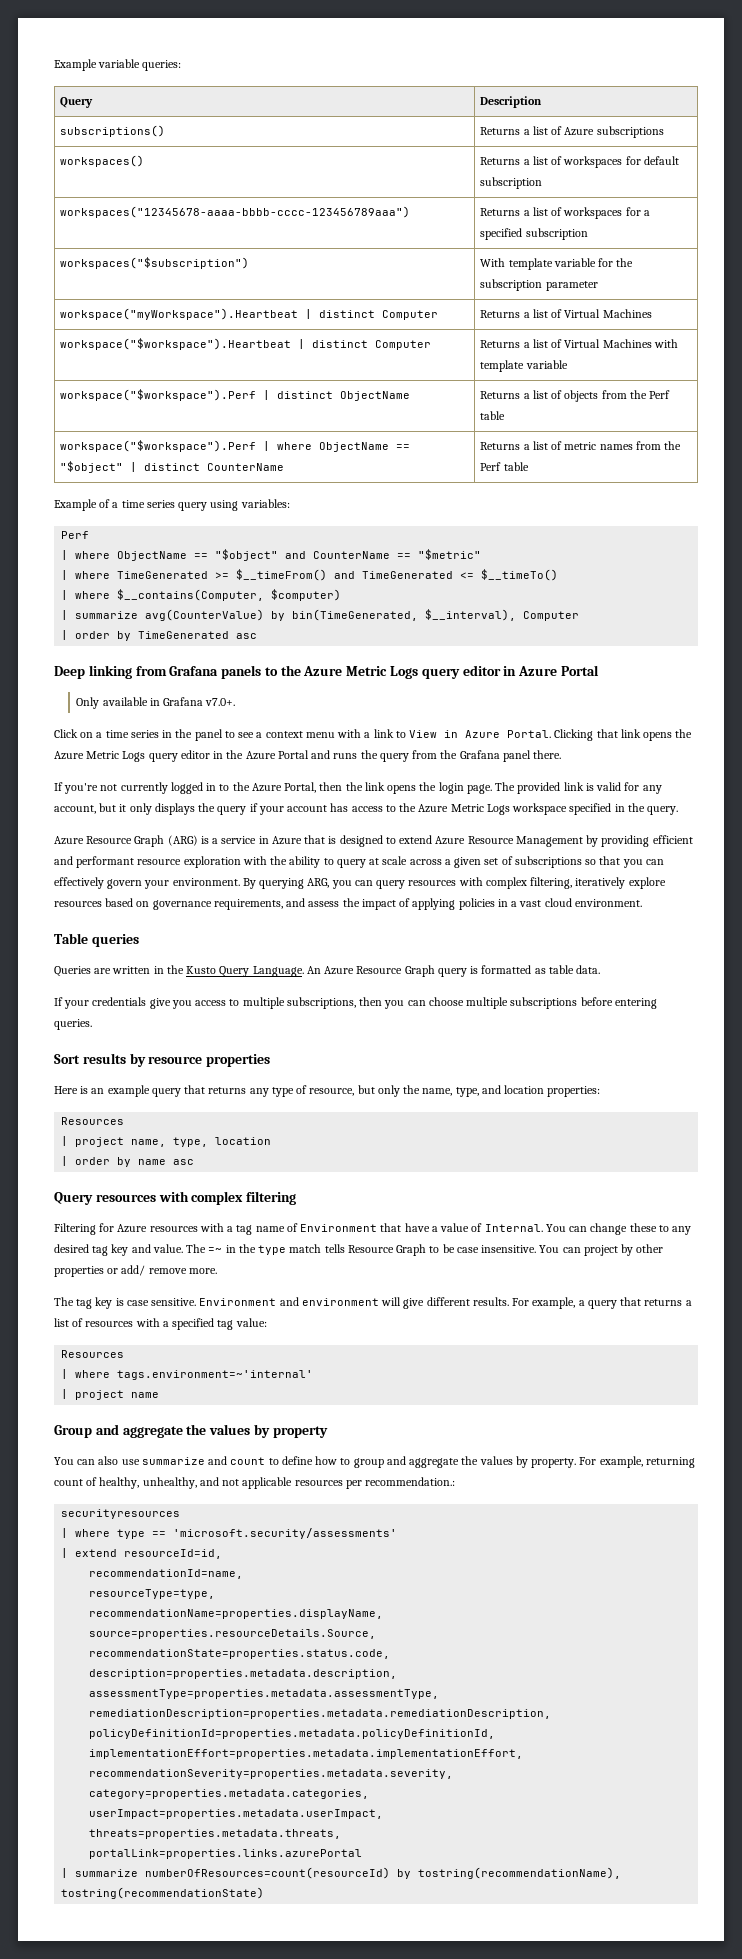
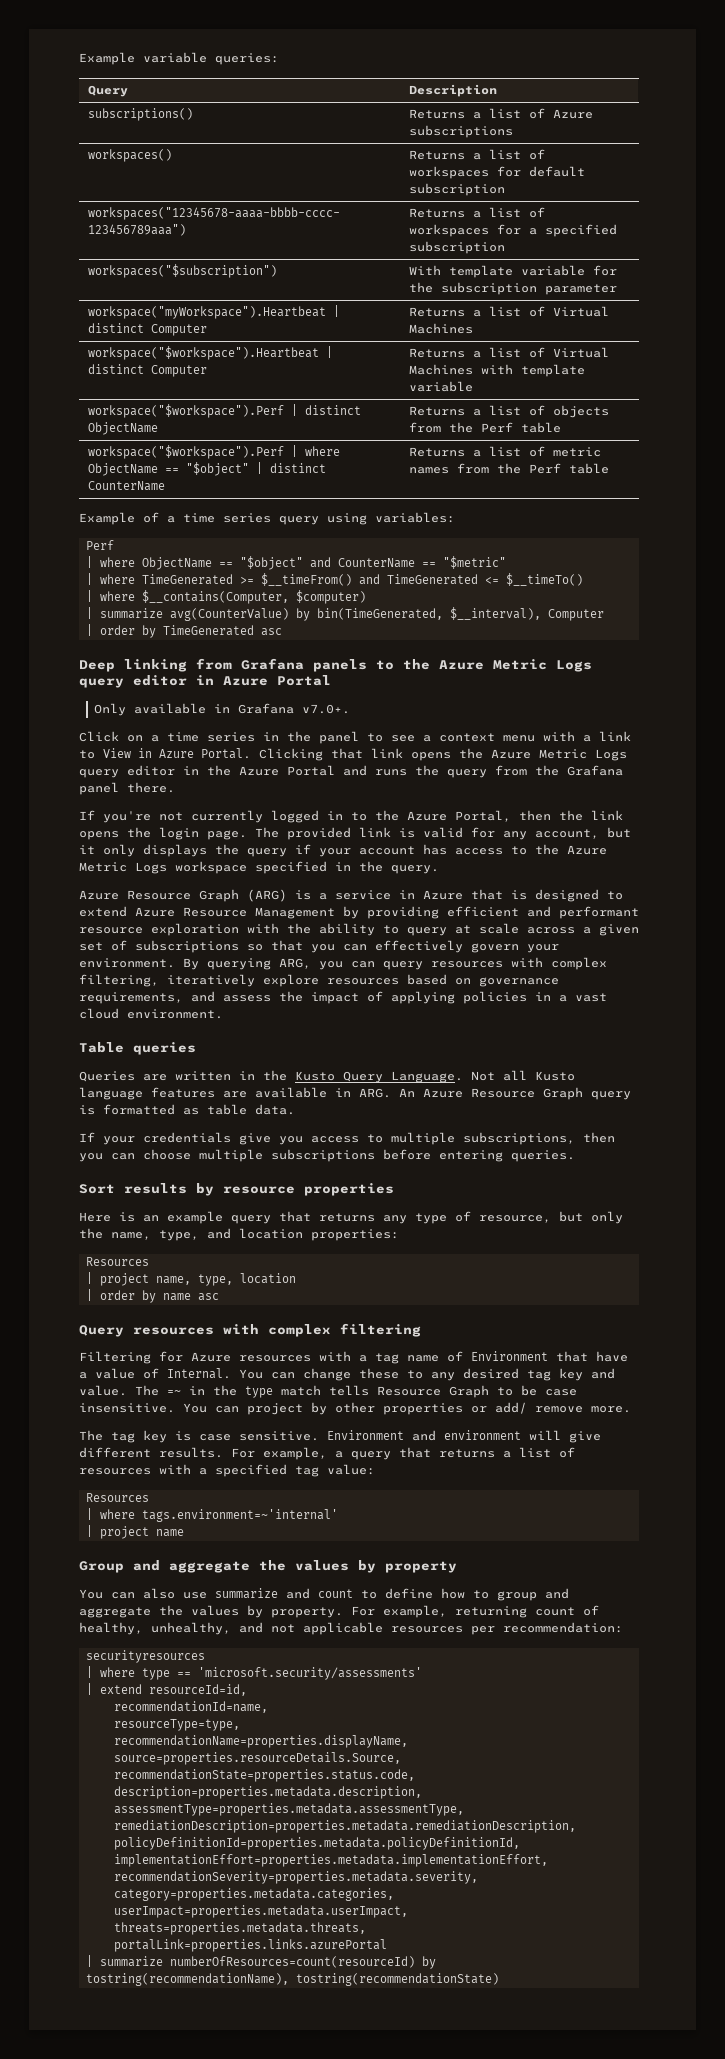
- An Azure Resource Graph query is formatted as table data.
+ Not all Kusto language features are available in ARG. An Azure Resource Graph query is formatted as table data.
- For example, returning count of healthy, unhealthy, and not applicable resources per recommendation.:
+ For example, returning count of healthy, unhealthy, and not applicable resources per recommendation:

